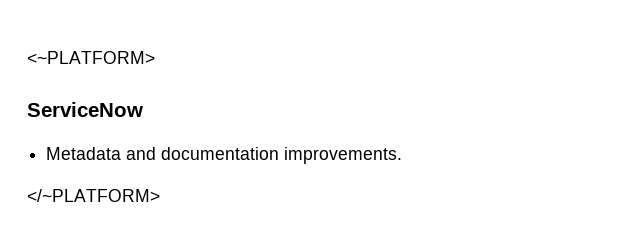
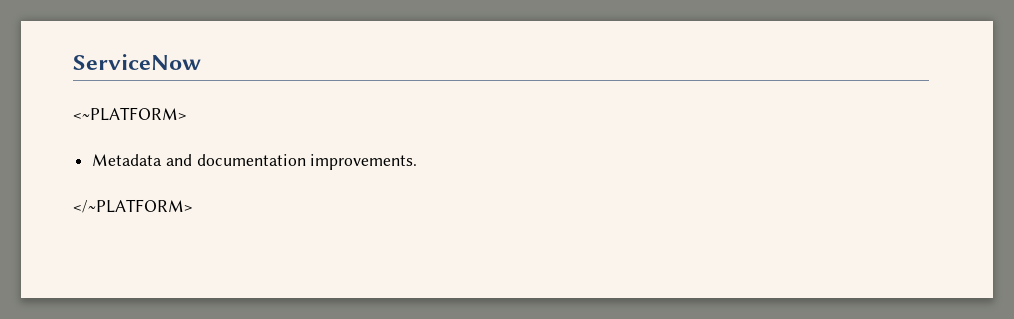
+ ServiceNow
- ServiceNow

